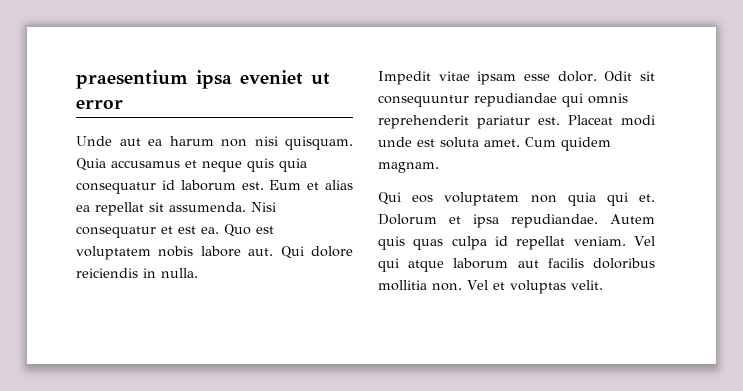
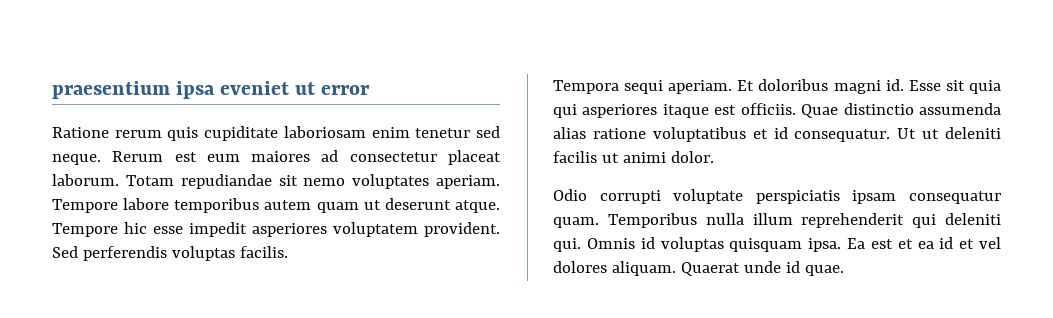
- Unde aut ea harum non nisi quisquam. Quia accusamus et neque quis quia consequatur id laborum est. Eum et alias ea repellat sit assumenda. Nisi consequatur et est ea. Quo est voluptatem nobis labore aut. Qui dolore reiciendis in nulla.
- Impedit vitae ipsam esse dolor. Odit sit consequuntur repudiandae qui omnis reprehenderit pariatur est. Placeat modi unde est soluta amet. Cum quidem magnam.
- Qui eos voluptatem non quia qui et. Dolorum et ipsa repudiandae. Autem quis quas culpa id repellat veniam. Vel qui atque laborum aut facilis doloribus mollitia non. Vel et voluptas velit.
+ Ratione rerum quis cupiditate laboriosam enim tenetur sed neque. Rerum est eum maiores ad consectetur placeat laborum. Totam repudiandae sit nemo voluptates aperiam. Tempore labore temporibus autem quam ut deserunt atque. Tempore hic esse impedit asperiores voluptatem provident. Sed perferendis voluptas facilis.
+ Tempora sequi aperiam. Et doloribus magni id. Esse sit quia qui asperiores itaque est officiis. Quae distinctio assumenda alias ratione voluptatibus et id consequatur. Ut ut deleniti facilis ut animi dolor.
+ Odio corrupti voluptate perspiciatis ipsam consequatur quam. Temporibus nulla illum reprehenderit qui deleniti qui. Omnis id voluptas quisquam ipsa. Ea est et ea id et vel dolores aliquam. Quaerat unde id quae.

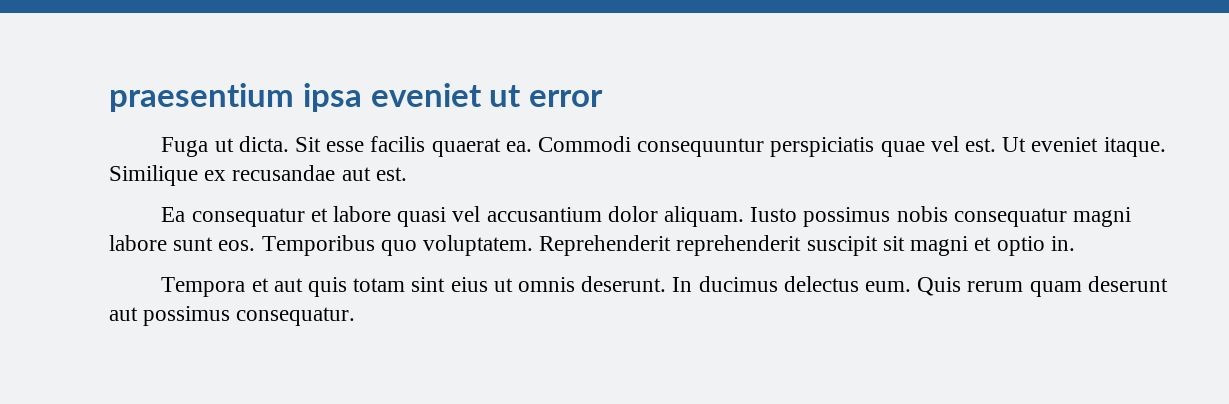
- Ratione rerum quis cupiditate laboriosam enim tenetur sed neque. Rerum est eum maiores ad consectetur placeat laborum. Totam repudiandae sit nemo voluptates aperiam. Tempore labore temporibus autem quam ut deserunt atque. Tempore hic esse impedit asperiores voluptatem provident. Sed perferendis voluptas facilis.
- Tempora sequi aperiam. Et doloribus magni id. Esse sit quia qui asperiores itaque est officiis. Quae distinctio assumenda alias ratione voluptatibus et id consequatur. Ut ut deleniti facilis ut animi dolor.
- Odio corrupti voluptate perspiciatis ipsam consequatur quam. Temporibus nulla illum reprehenderit qui deleniti qui. Omnis id voluptas quisquam ipsa. Ea est et ea id et vel dolores aliquam. Quaerat unde id quae.
+ Fuga ut dicta. Sit esse facilis quaerat ea. Commodi consequuntur perspiciatis quae vel est. Ut eveniet itaque. Similique ex recusandae aut est.
+ Ea consequatur et labore quasi vel accusantium dolor aliquam. Iusto possimus nobis consequatur magni labore sunt eos. Temporibus quo voluptatem. Reprehenderit reprehenderit suscipit sit magni et optio in.
+ Tempora et aut quis totam sint eius ut omnis deserunt. In ducimus delectus eum. Quis rerum quam deserunt aut possimus consequatur.

